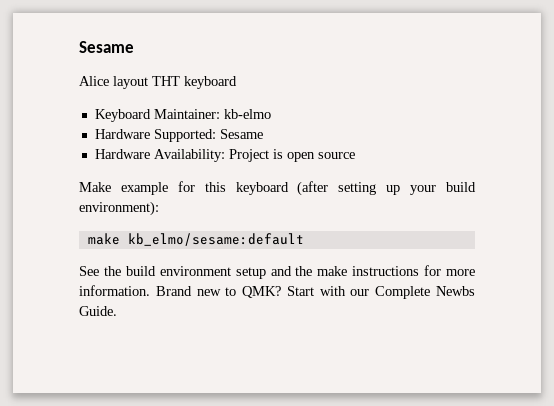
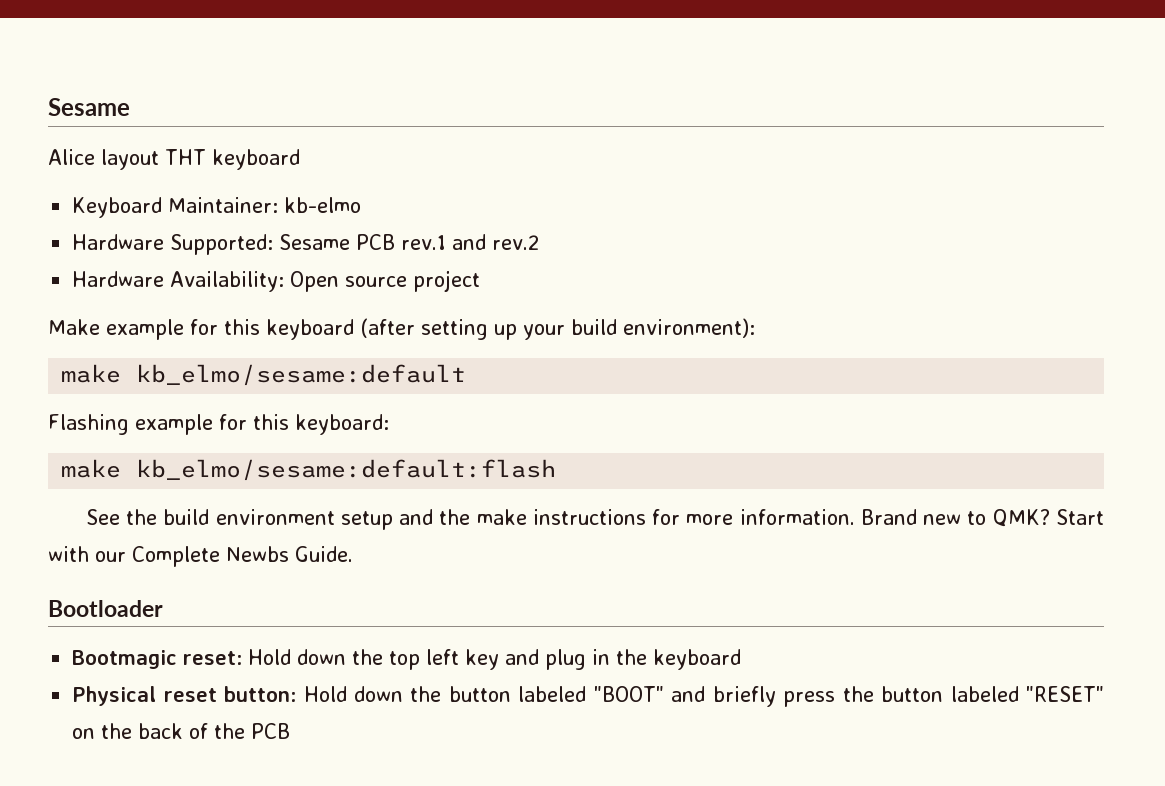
- Hardware Supported: Sesame
+ Hardware Supported: Sesame PCB rev.1 and rev.2
- Hardware Availability: Project is open source
+ Hardware Availability: Open source project
+ Flashing example for this keyboard:
+ make kb_elmo/sesame:default:flash
+ Bootloader
+ Bootmagic reset: Hold down the top left key and plug in the keyboard
+ Physical reset button: Hold down the button labeled "BOOT" and briefly press the button labeled "RESET" on the back of the PCB

